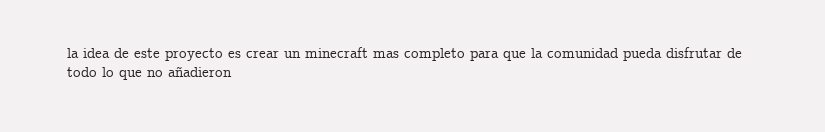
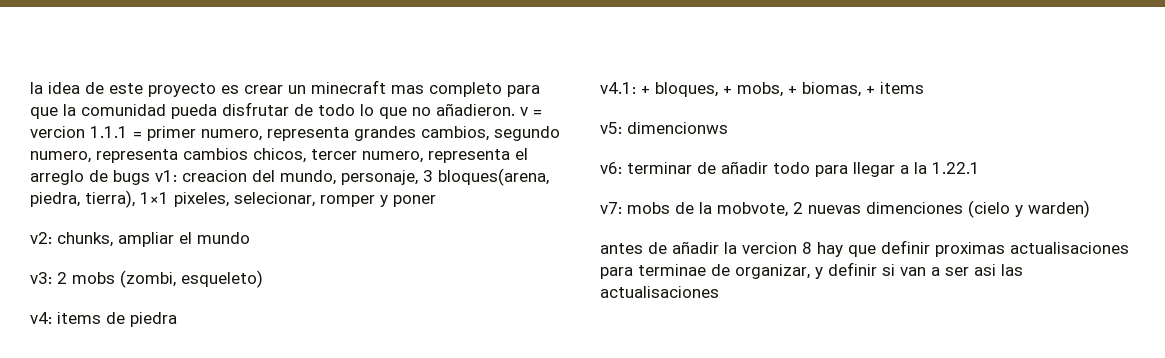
- la idea de este proyecto es crear un minecraft mas completo para que la comunidad pueda disfrutar de todo lo que no añadieron
+ la idea de este proyecto es crear un minecraft mas completo para que la comunidad pueda disfrutar de todo lo que no añadieron. v = vercion 1.1.1 = primer numero, representa grandes cambios, segundo numero, representa cambios chicos, tercer numero, representa el arreglo de bugs v1: creacion del mundo, personaje, 3 bloques(arena, piedra, tierra), 1×1 pixeles, selecionar, romper y poner
+ v2: chunks, ampliar el mundo
+ v3: 2 mobs (zombi, esqueleto)
+ v4: items de piedra
+ v4.1: + bloques, + mobs, + biomas, + items
+ v5: dimencionws
+ v6: terminar de añadir todo para llegar a la 1.22.1
+ v7: mobs de la mobvote, 2 nuevas dimenciones (cielo y warden)
+ antes de añadir la vercion 8 hay que definir proximas actualisaciones para terminae de organizar, y definir si van a ser asi las actualisaciones

